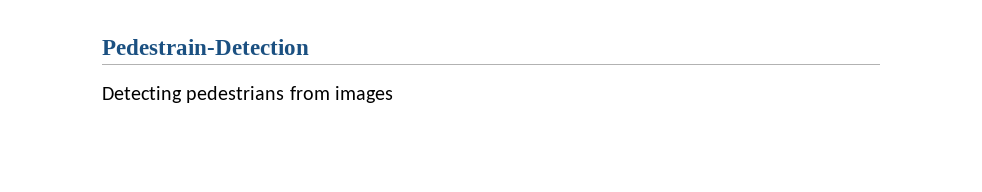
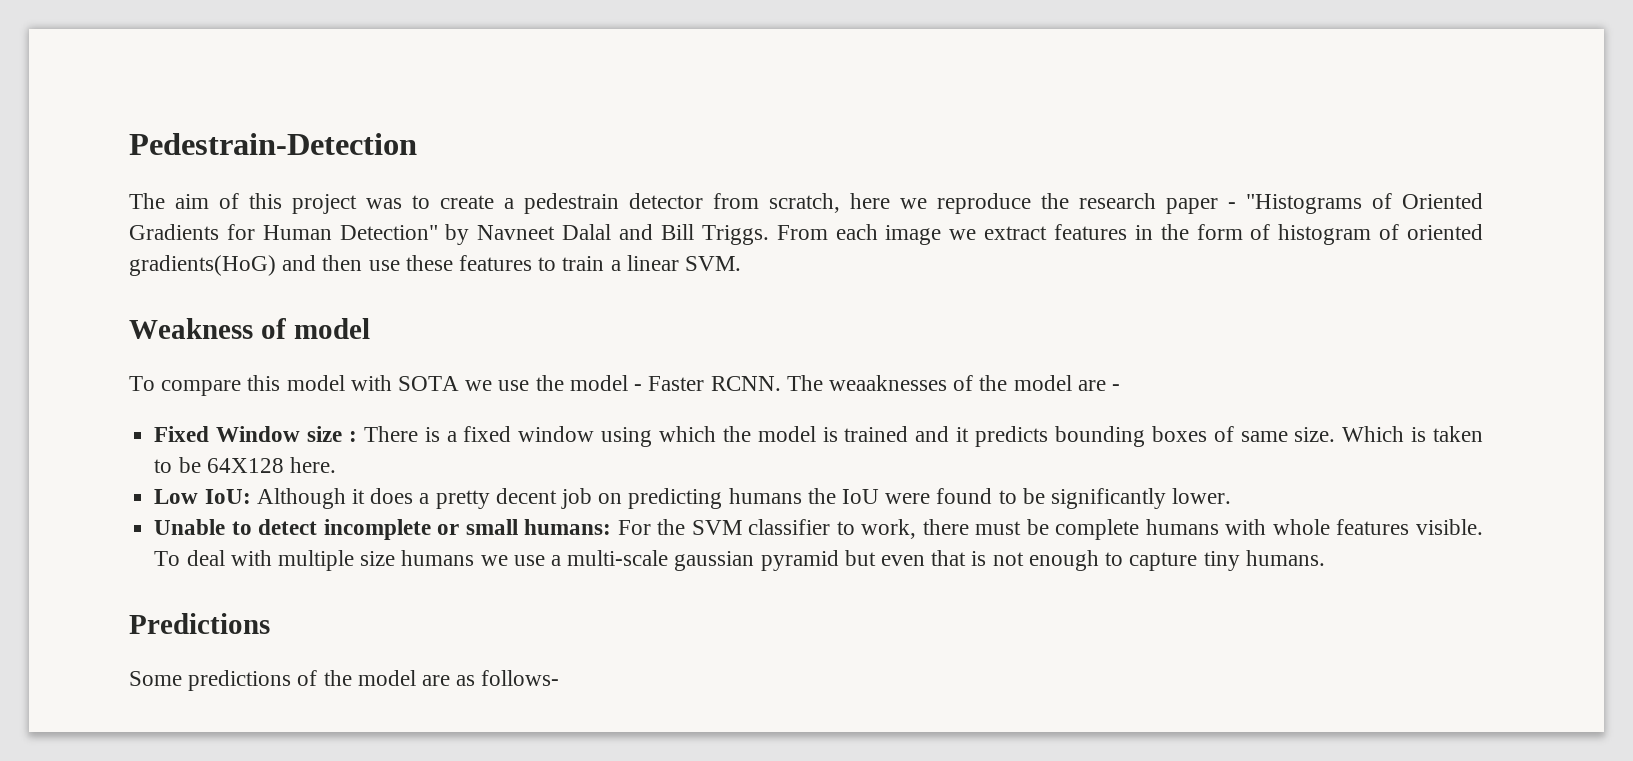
- Detecting pedestrians from images
+ The aim of this project was to create a pedestrain detector from scratch, here we reproduce the research paper - "Histograms of Oriented Gradients for Human Detection" by Navneet Dalal and Bill Triggs. From each image we extract features in the form of histogram of oriented gradients(HoG) and then use these features to train a linear SVM.
+ Weakness of model
+ To compare this model with SOTA we use the model - Faster RCNN. The weaaknesses of the model are -
+ Fixed Window size : There is a fixed window using which the model is trained and it predicts bounding boxes of same size. Which is taken to be 64X128 here.
+ Low IoU: Although it does a pretty decent job on predicting humans the IoU were found to be significantly lower.
+ Unable to detect incomplete or small humans: For the SVM classifier to work, there must be complete humans with whole features visible. To deal with multiple size humans we use a multi-scale gaussian pyramid but even that is not enough to capture tiny humans.
+ Predictions
+ Some predictions of the model are as follows-

